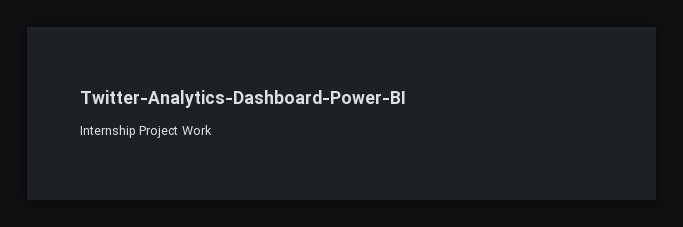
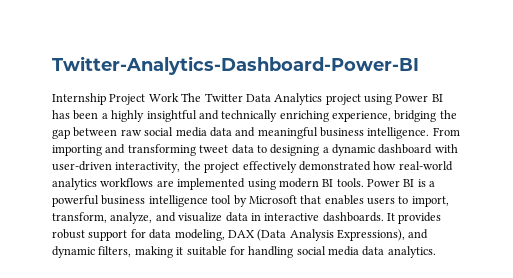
- Internship Project Work
+ Internship Project Work The Twitter Data Analytics project using Power BI has been a highly insightful and technically enriching experience, bridging the gap between raw social media data and meaningful business intelligence. From importing and transforming tweet data to designing a dynamic dashboard with user-driven interactivity, the project effectively demonstrated how real-world analytics workflows are implemented using modern BI tools. Power BI is a powerful business intelligence tool by Microsoft that enables users to import, transform, analyze, and visualize data in interactive dashboards. It provides robust support for data modeling, DAX (Data Analysis Expressions), and dynamic filters, making it suitable for handling social media data analytics.

